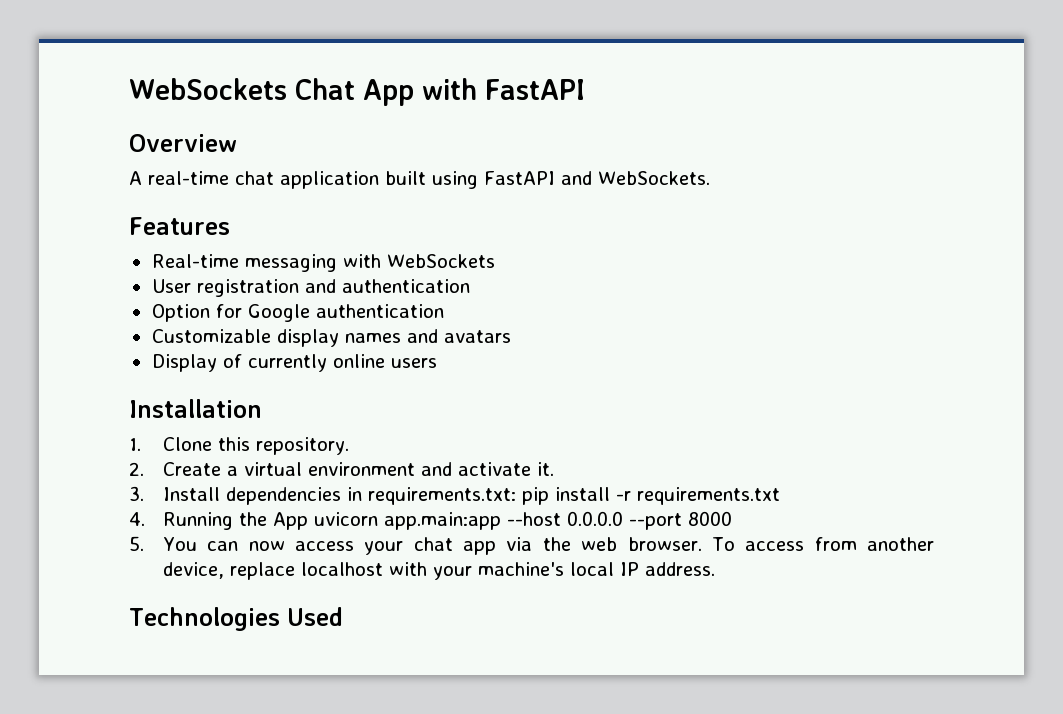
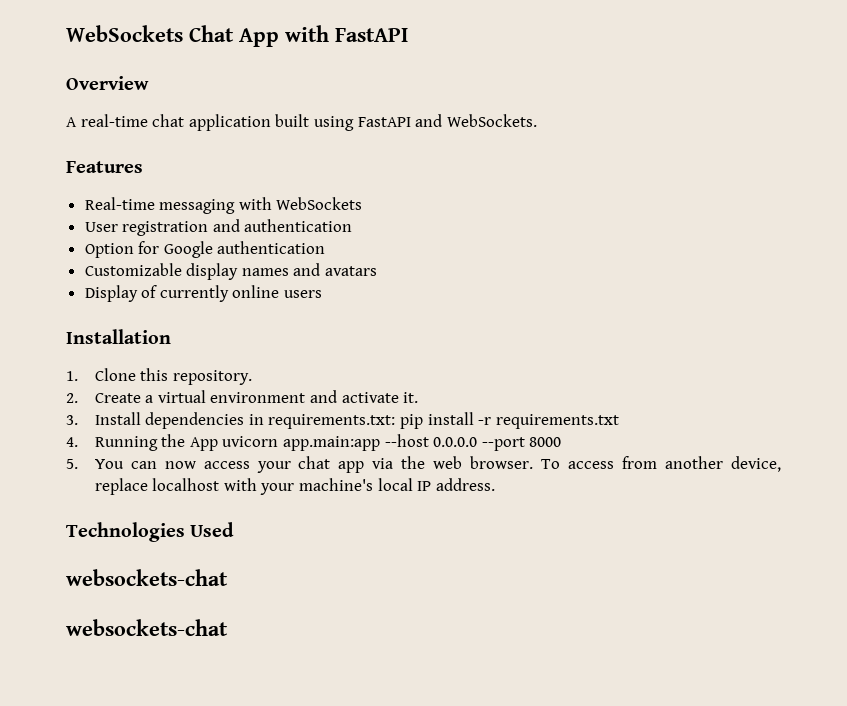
  Technologies Used
+ websockets-chat
+ websockets-chat

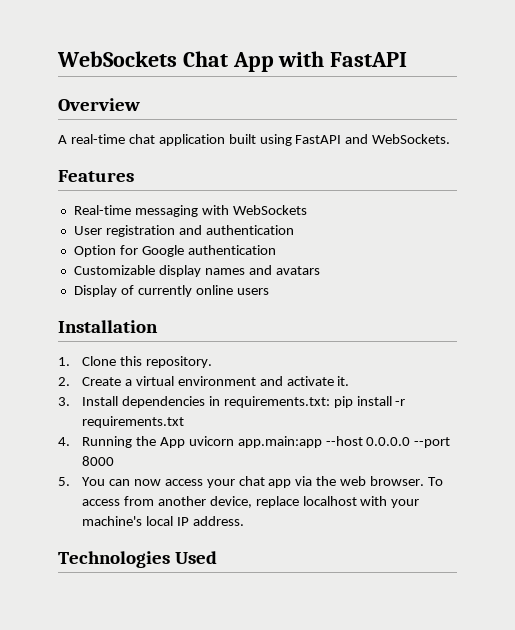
  Technologies Used
- websockets-chat
- websockets-chat

